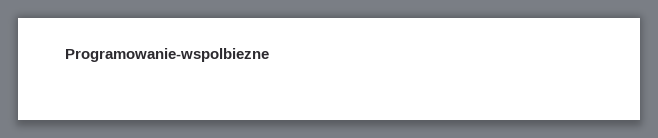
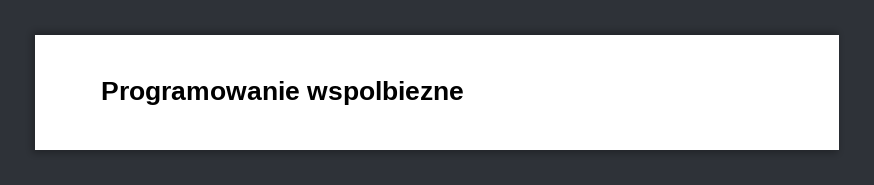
- Programowanie-wspolbiezne
+ Programowanie wspolbiezne

